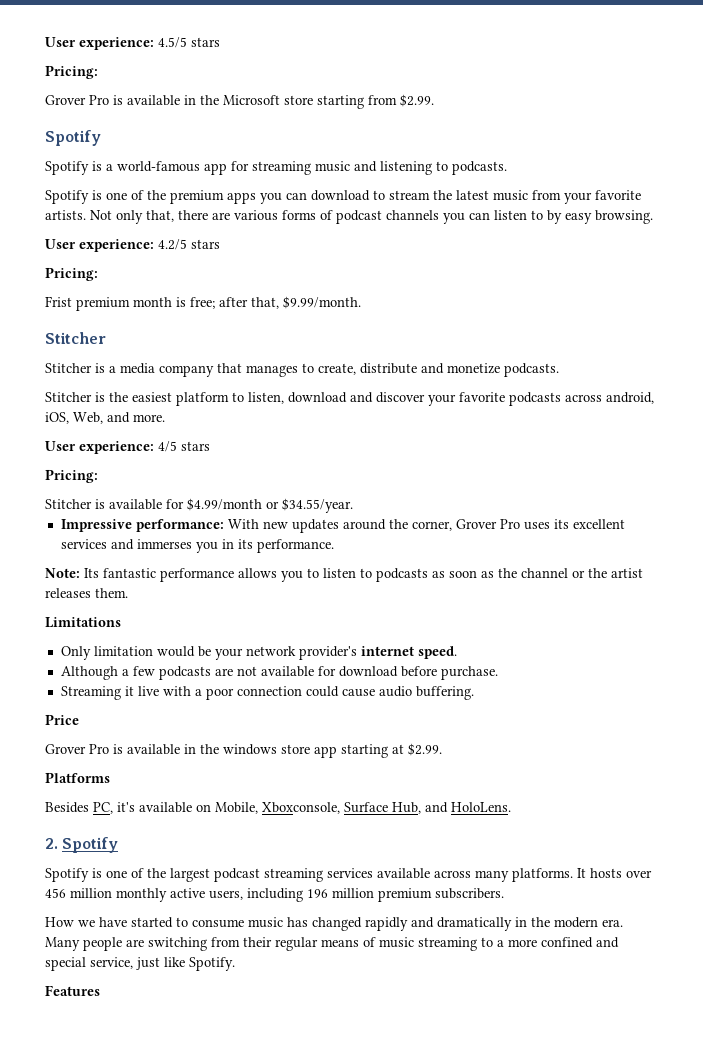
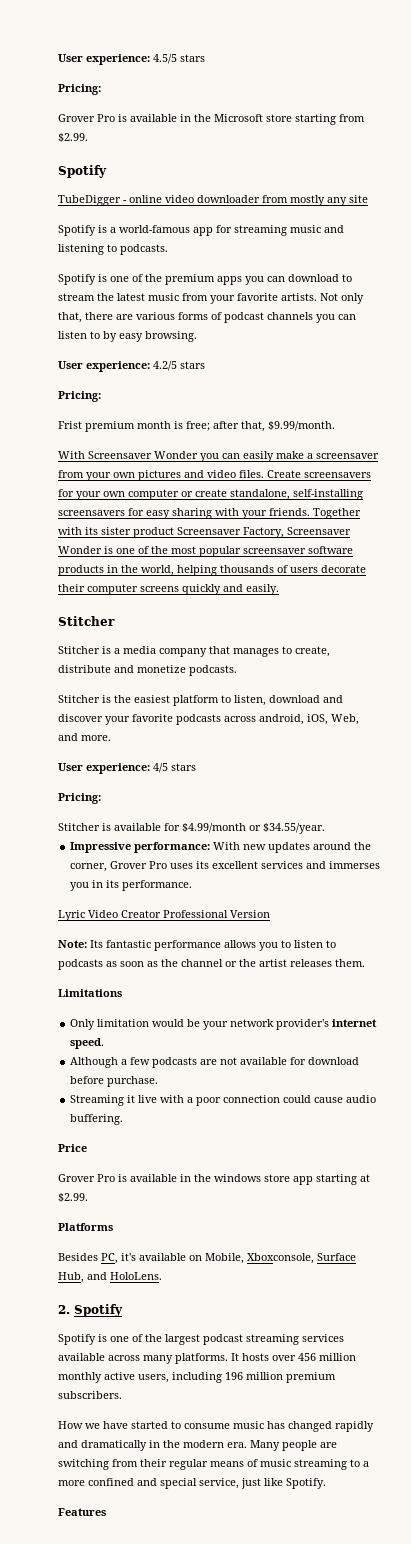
+ TubeDigger - online video downloader from mostly any site
+ With Screensaver Wonder you can easily make a screensaver from your own pictures and video files. Create screensavers for your own computer or create standalone, self-installing screensavers for easy sharing with your friends. Together with its sister product Screensaver Factory, Screensaver Wonder is one of the most popular screensaver software products in the world, helping thousands of users decorate their computer screens quickly and easily.
+ Lyric Video Creator Professional Version

